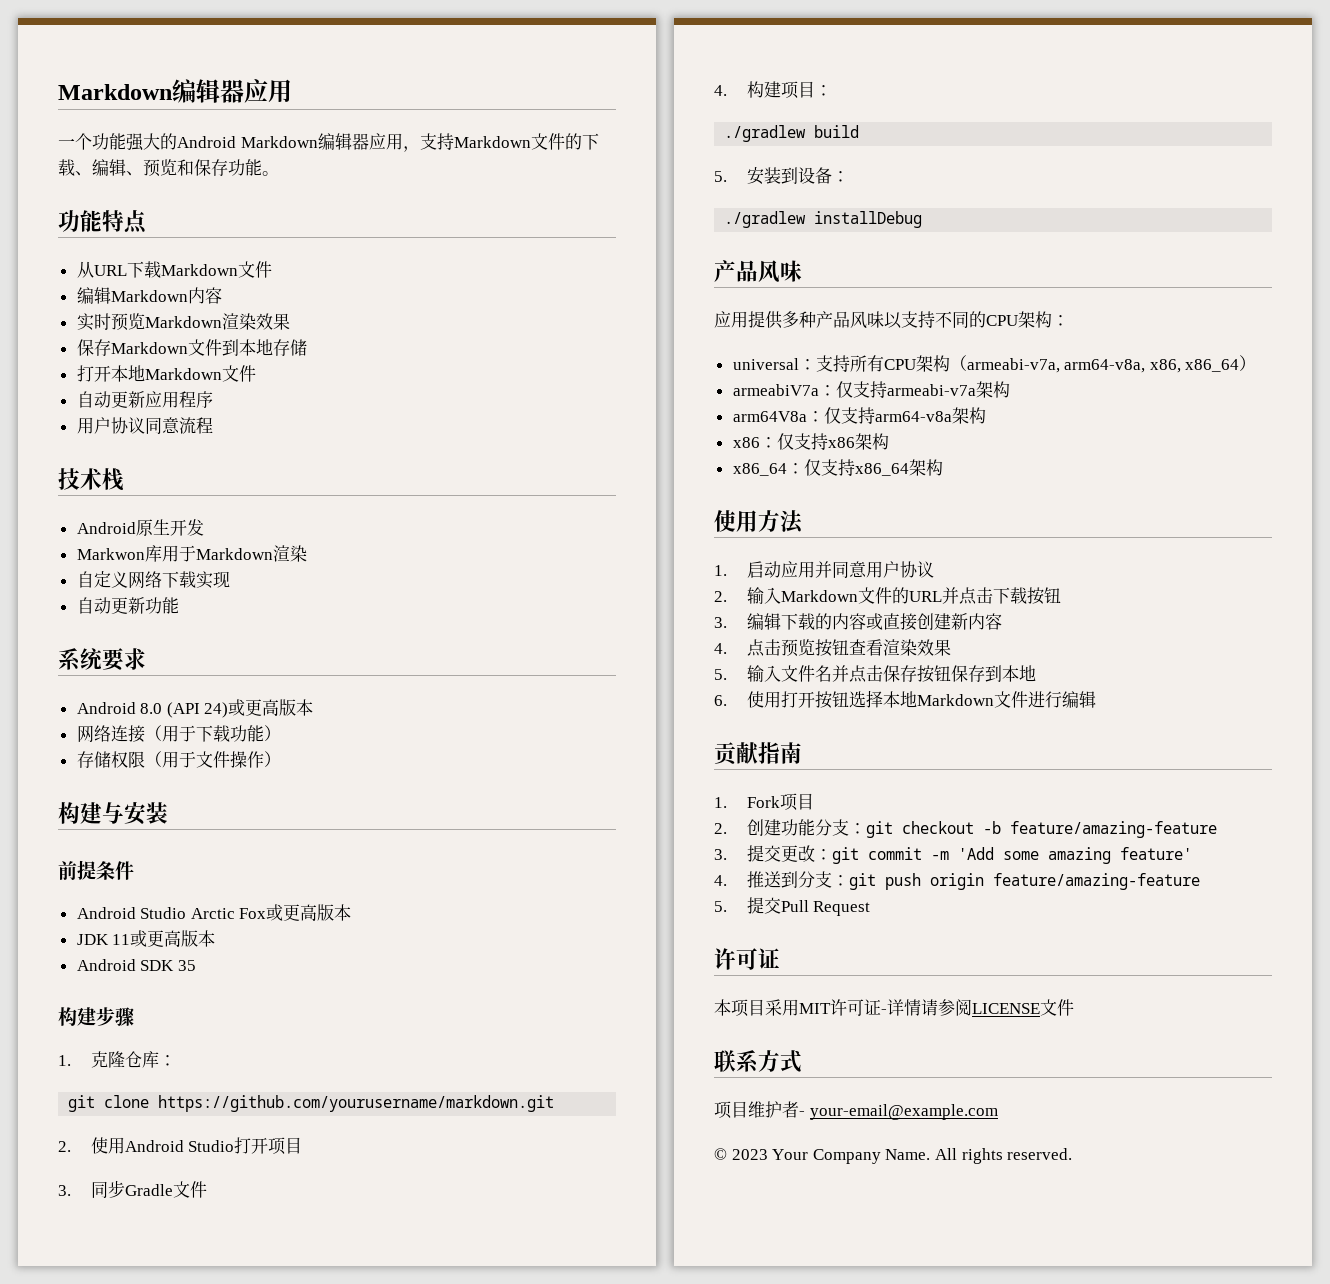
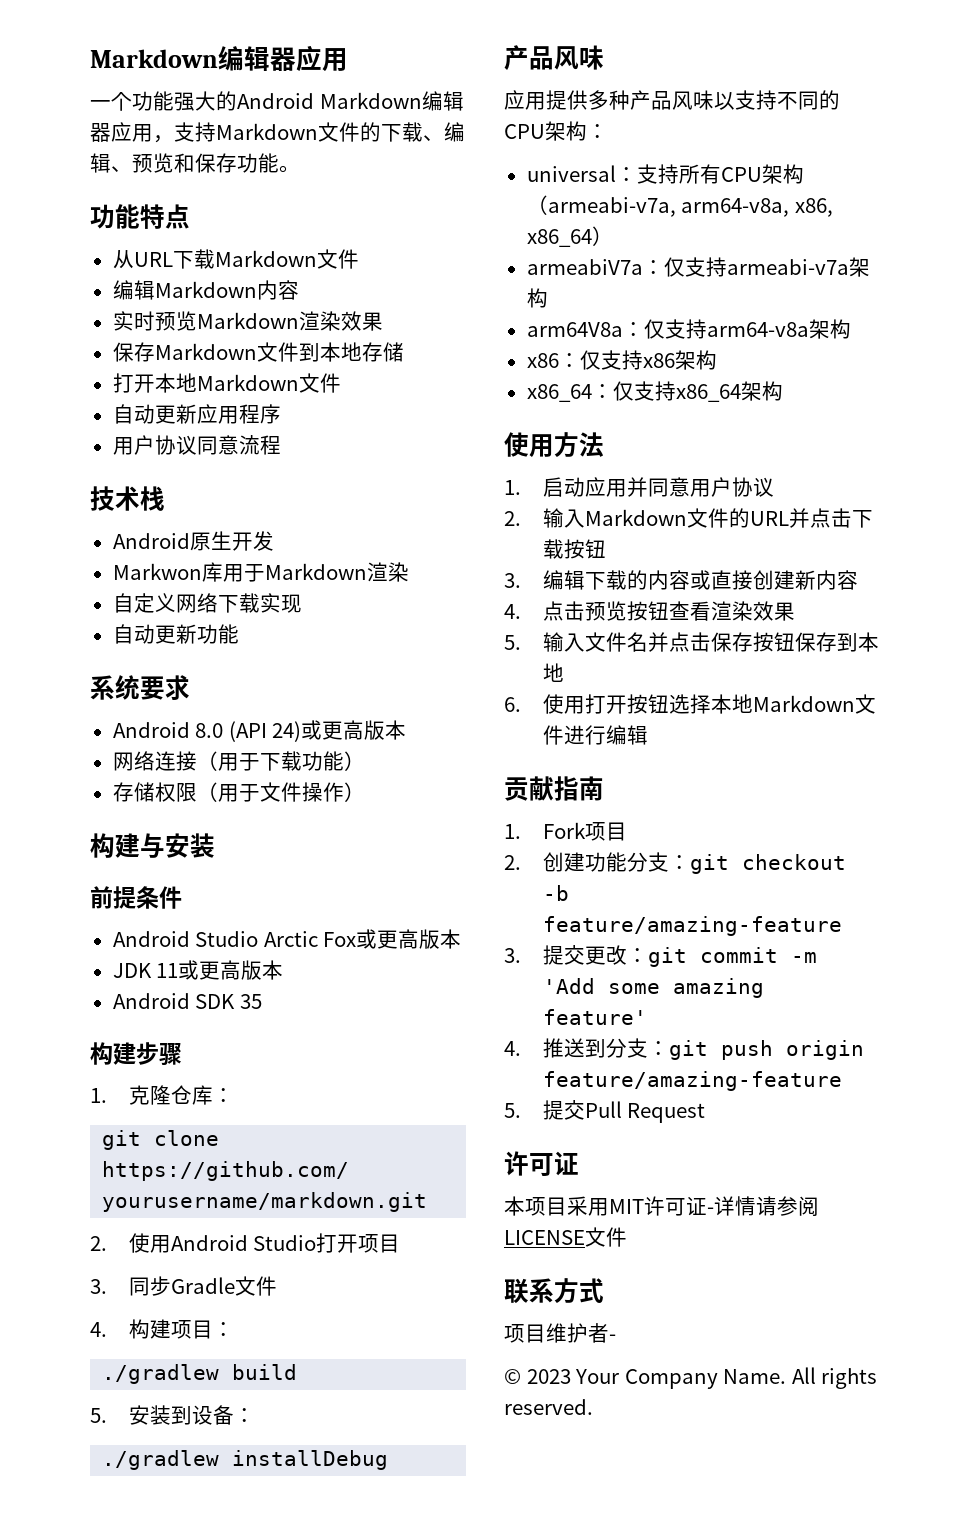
- 项目维护者- your-email@example.com
+ 项目维护者-

